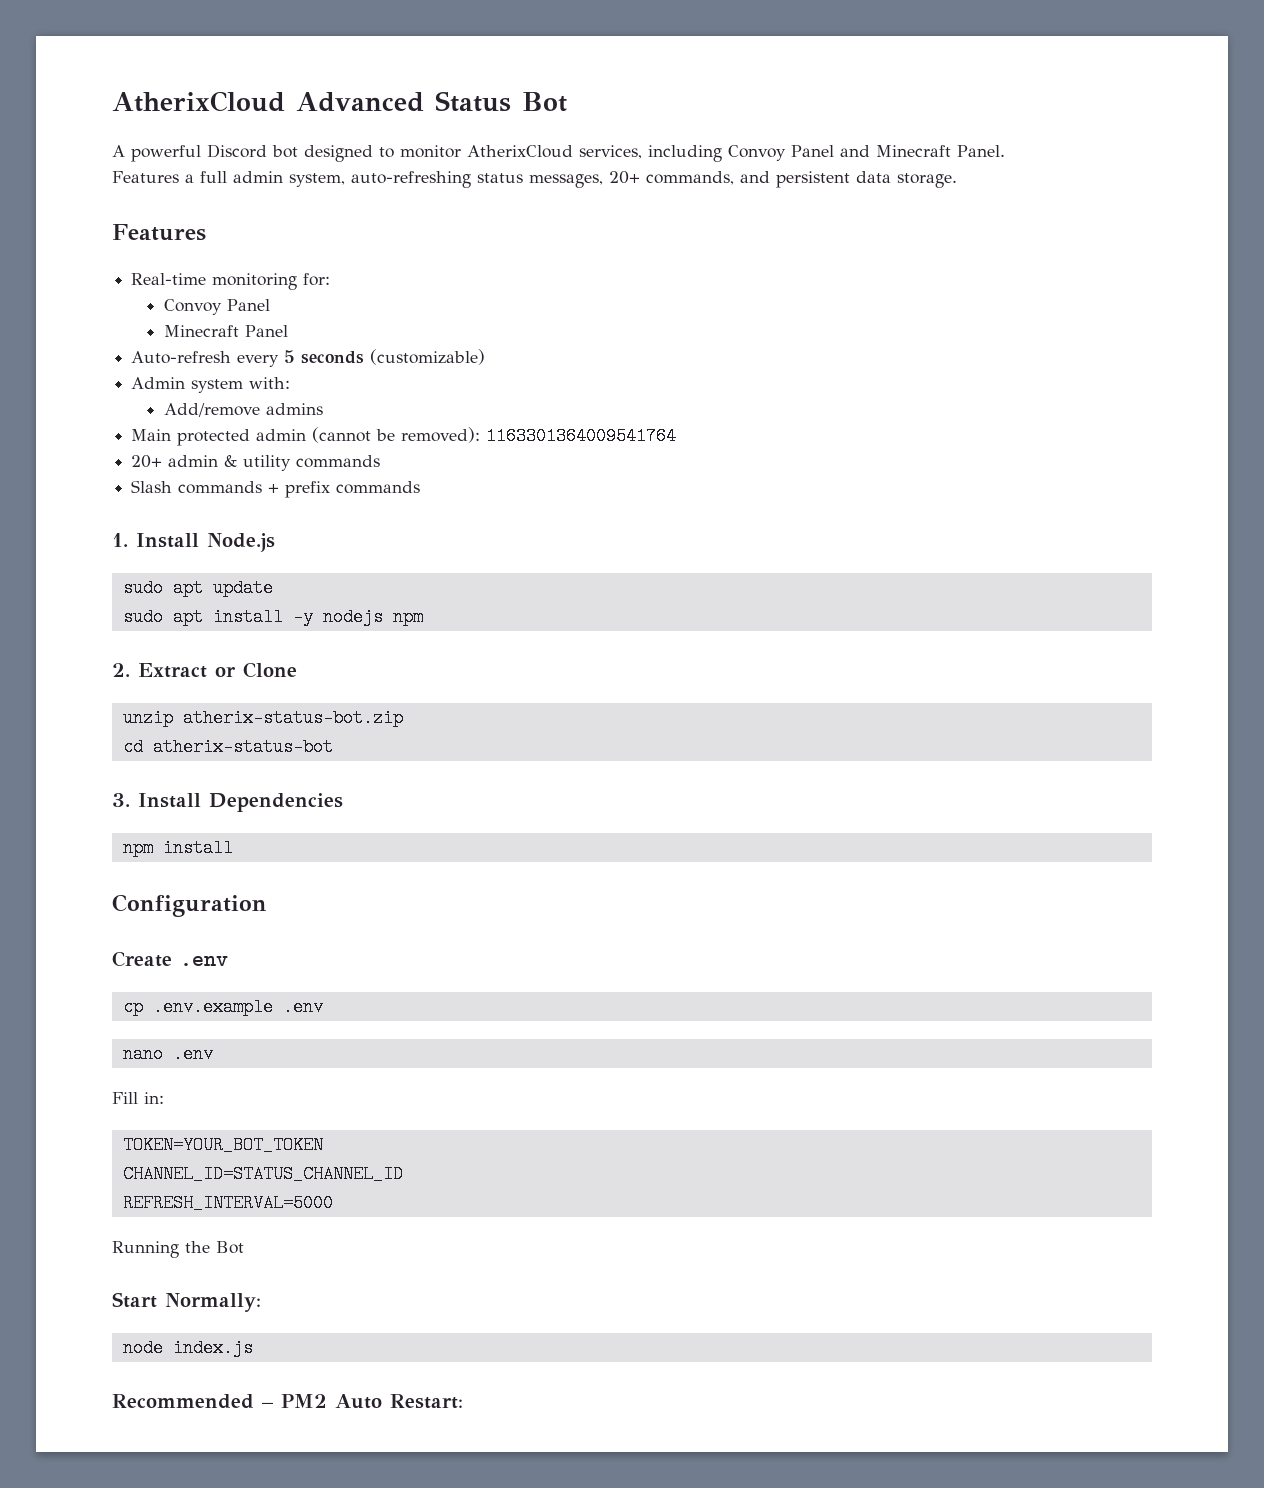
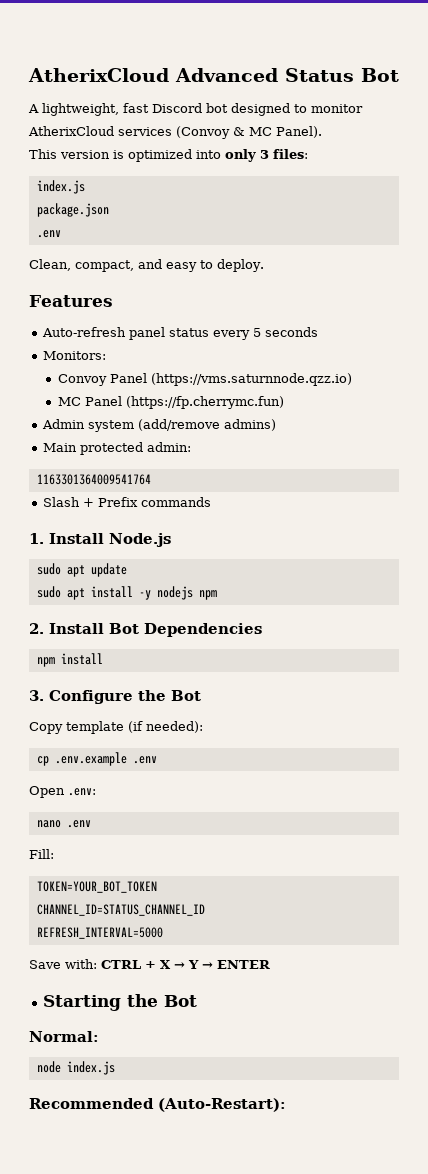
- A powerful Discord bot designed to monitor AtherixCloud services, including Convoy Panel and Minecraft Panel.
- Features a full admin system, auto-refreshing status messages, 20+ commands, and persistent data storage.
+ A lightweight, fast Discord bot designed to monitor AtherixCloud services (Convoy & MC Panel).
+ This version is optimized into only 3 files:
+ index.js
+ package.json
+ .env
+ Clean, compact, and easy to deploy.
  Features
- Real-time monitoring for:
- Convoy Panel
- Minecraft Panel
- Auto-refresh every 5 seconds (customizable)
+ Auto-refresh panel status every 5 seconds
+ Monitors:
+ Convoy Panel (https://vms.saturnnode.qzz.io)
+ MC Panel (https://fp.cherrymc.fun)
- Admin system with:
- Add/remove admins
+ Admin system (add/remove admins)
- Main protected admin (cannot be removed): 1163301364009541764
- 20+ admin & utility commands
- Slash commands + prefix commands
+ Main protected admin:
+ 1163301364009541764
+ Slash + Prefix commands
- 2. Extract or Clone
- unzip atherix-status-bot.zip
- cd atherix-status-bot
- 3. Install Dependencies
+ 2. Install Bot Dependencies
  npm install
- Configuration
- Create .env
+ 3. Configure the Bot
+ Copy template (if needed):
+ Open .env:
- Fill in:
+ Fill:
- Running the Bot
- Start Normally:
+ Save with: CTRL + X → Y → ENTER
+ Starting the Bot
+ Normal:
- Recommended – PM2 Auto Restart:
+ Recommended (Auto-Restart):

